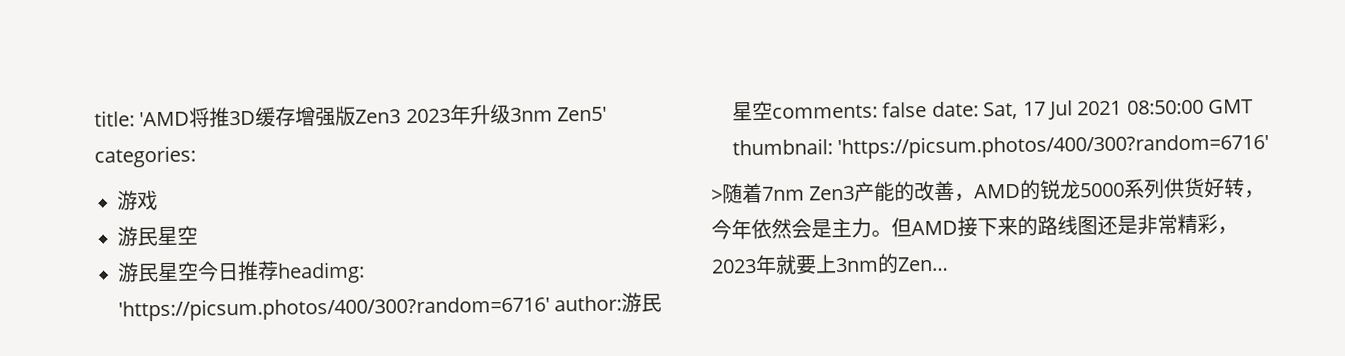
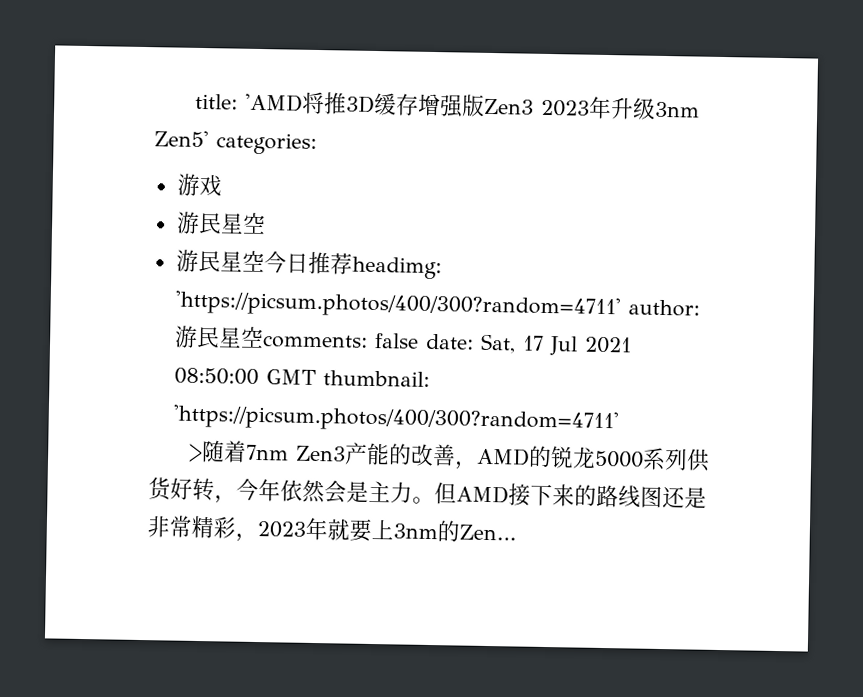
- 游民星空今日推荐headimg: 'https://picsum.photos/400/300?random=6716' author:游民星空comments: false date: Sat, 17 Jul 2021 08:50:00 GMT thumbnail: 'https://picsum.photos/400/300?random=6716'
+ 游民星空今日推荐headimg: 'https://picsum.photos/400/300?random=4711' author:游民星空comments: false date: Sat, 17 Jul 2021 08:50:00 GMT thumbnail: 'https://picsum.photos/400/300?random=4711'

